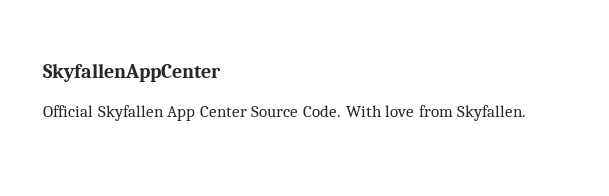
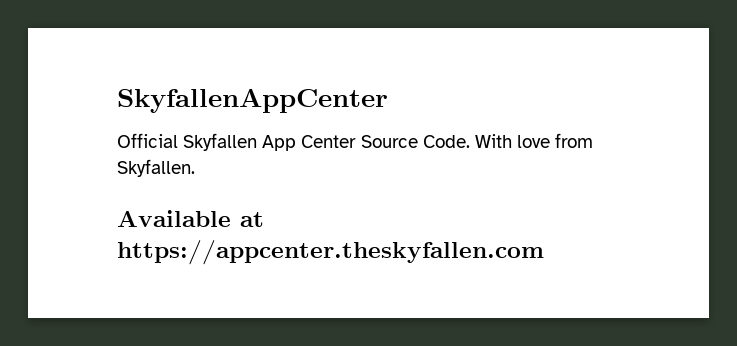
+ Available at https://appcenter.theskyfallen.com

